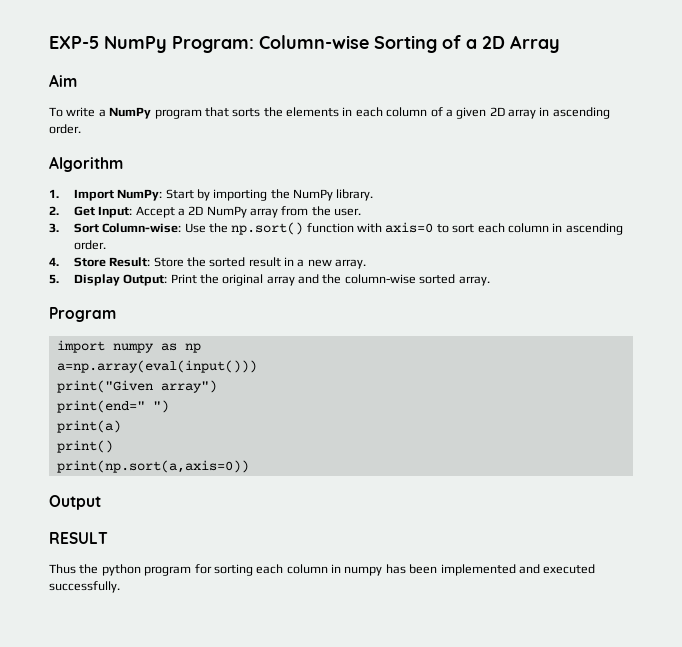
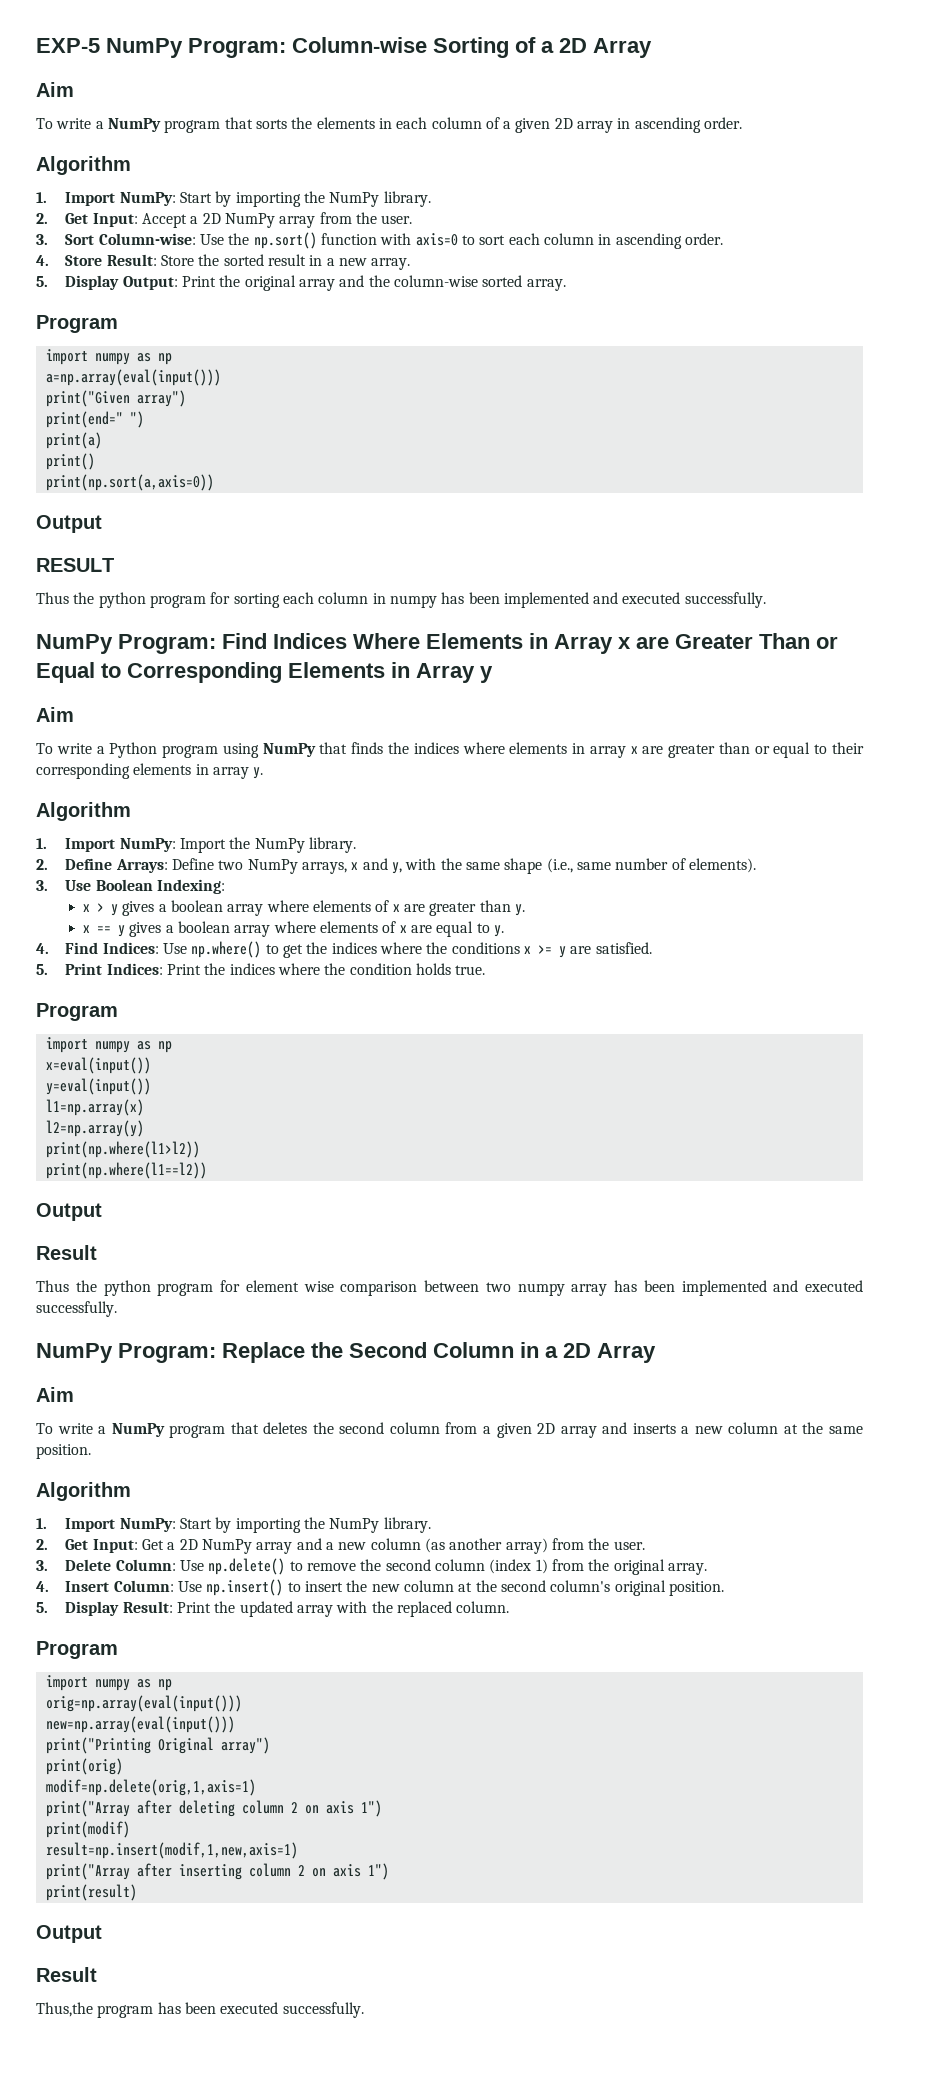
+ NumPy Program: Find Indices Where Elements in Array x are Greater Than or Equal to Corresponding Elements in Array y
+ Aim
+ To write a Python program using NumPy that finds the indices where elements in array x are greater than or equal to their corresponding elements in array y.
+ Algorithm
+ 1. Import NumPy: Import the NumPy library.
+ 2. Define Arrays: Define two NumPy arrays, x and y, with the same shape (i.e., same number of elements).
+ 3. Use Boolean Indexing:
+ x > y gives a boolean array where elements of x are greater than y.
+ x == y gives a boolean array where elements of x are equal to y.
+ 4. Find Indices: Use np.where() to get the indices where the conditions x >= y are satisfied.
+ 5. Print Indices: Print the indices where the condition holds true.
+ Program
+ import numpy as np
+ x=eval(input())
+ y=eval(input())
+ l1=np.array(x)
+ l2=np.array(y)
+ print(np.where(l1>l2))
+ print(np.where(l1==l2))
+ Output
+ Result
+ Thus the python program for element wise comparison between two numpy array has been implemented and executed successfully.
+ NumPy Program: Replace the Second Column in a 2D Array
+ Aim
+ To write a NumPy program that deletes the second column from a given 2D array and inserts a new column at the same position.
+ Algorithm
+ 1. Import NumPy: Start by importing the NumPy library.
+ 2. Get Input: Get a 2D NumPy array and a new column (as another array) from the user.
+ 3. Delete Column: Use np.delete() to remove the second column (index 1) from the original array.
+ 4. Insert Column: Use np.insert() to insert the new column at the second column's original position.
+ 5. Display Result: Print the updated array with the replaced column.
+ Program
+ import numpy as np
+ orig=np.array(eval(input()))
+ new=np.array(eval(input()))
+ print("Printing Original array")
+ print(orig)
+ modif=np.delete(orig,1,axis=1)
+ print("Array after deleting column 2 on axis 1")
+ print(modif)
+ result=np.insert(modif,1,new,axis=1)
+ print("Array after inserting column 2 on axis 1")
+ print(result)
+ Output
+ Result
+ Thus,the program has been executed successfully.

